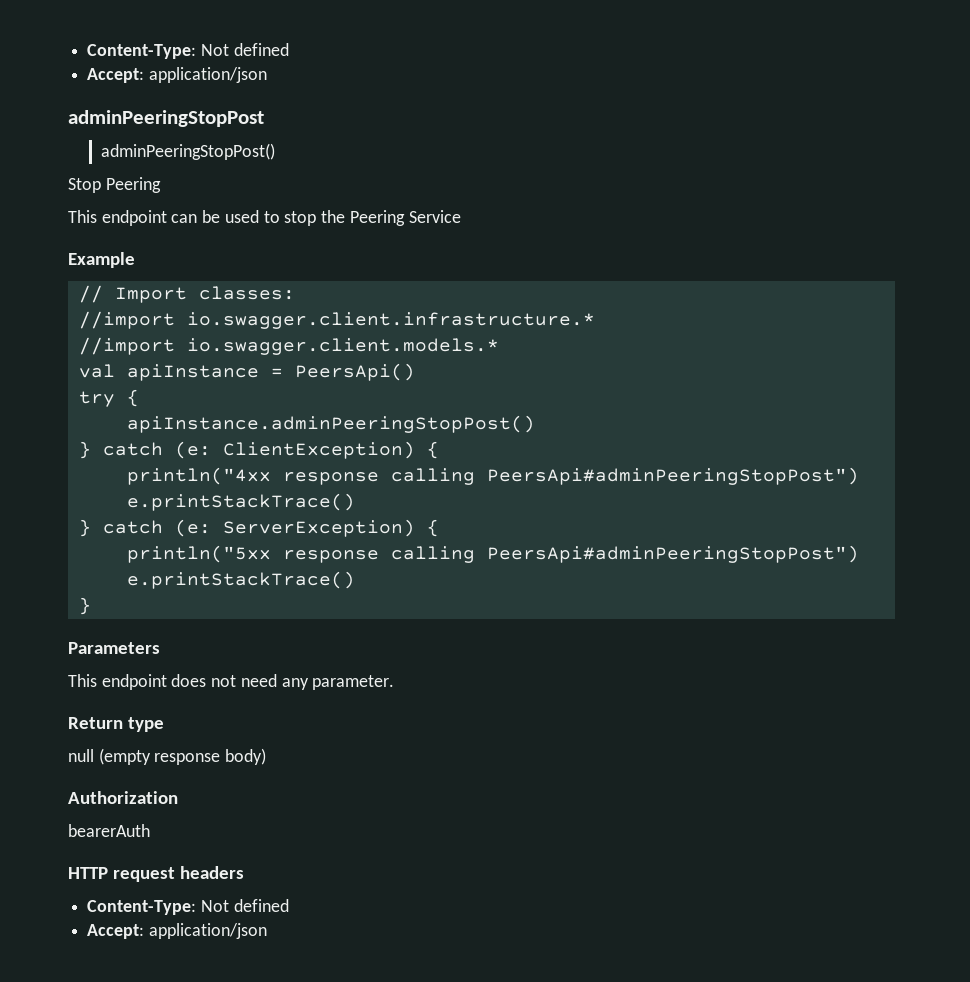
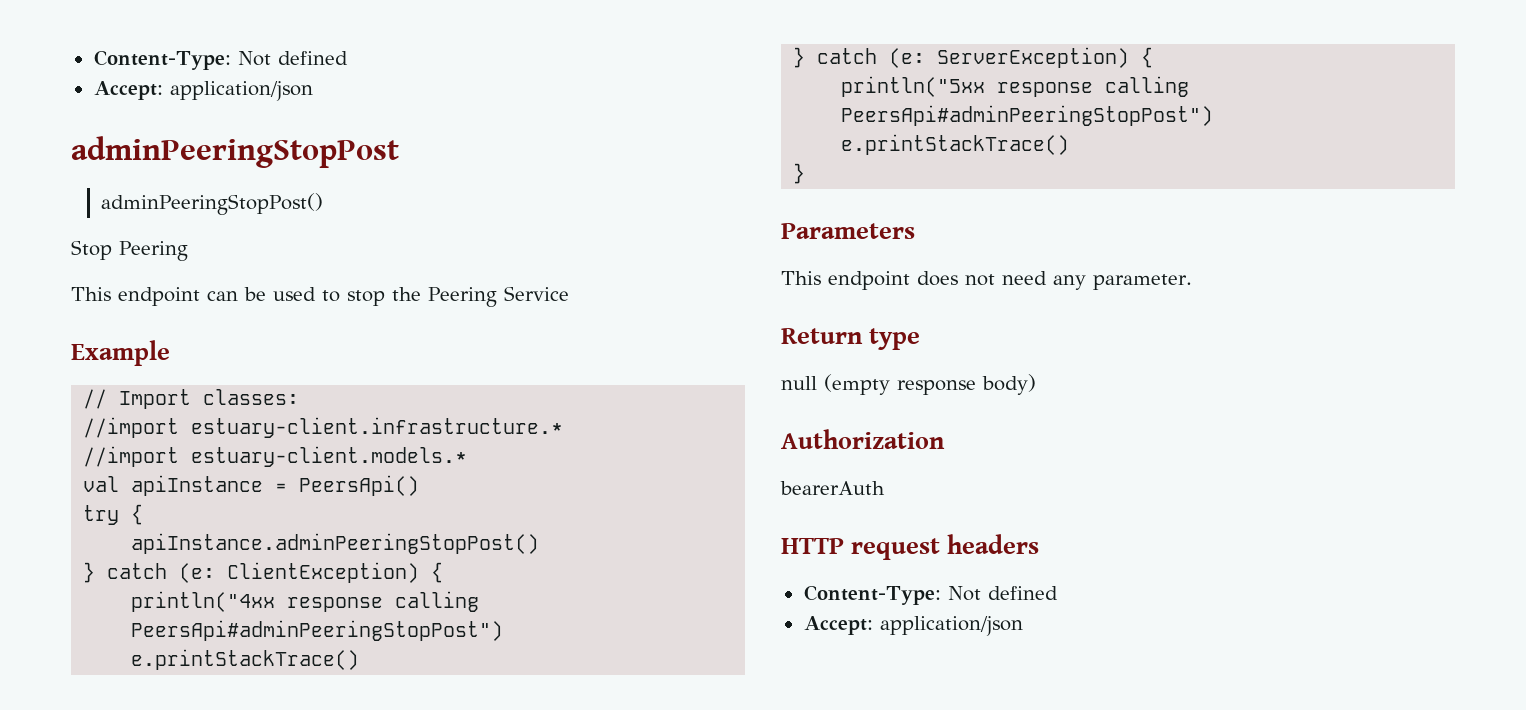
- //import io.swagger.client.infrastructure.*
- //import io.swagger.client.models.*
+ //import estuary-client.infrastructure.*
+ //import estuary-client.models.*

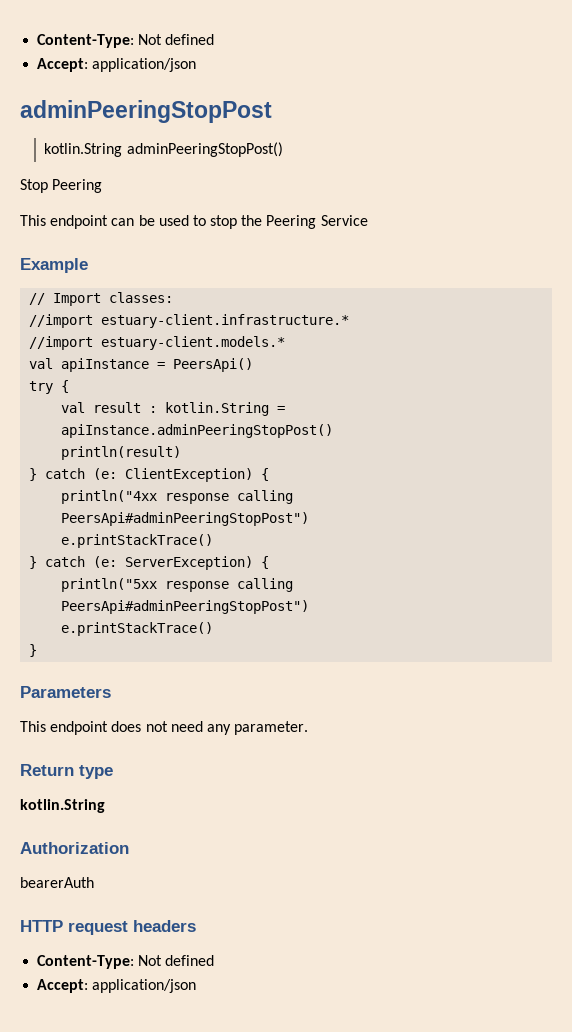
- adminPeeringStopPost()
+ kotlin.String adminPeeringStopPost()
- apiInstance.adminPeeringStopPost()
+ val result : kotlin.String = apiInstance.adminPeeringStopPost()
+ println(result)
  Return type
- null (empty response body)
+ kotlin.String

